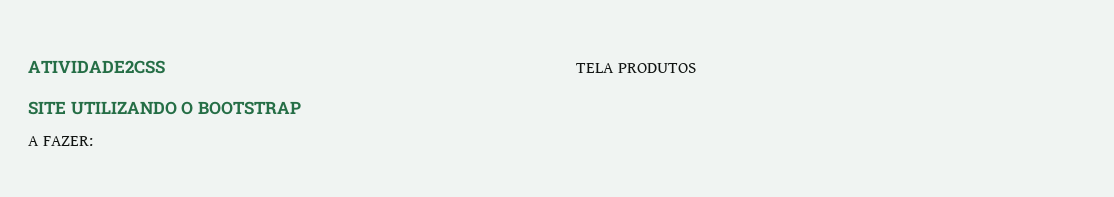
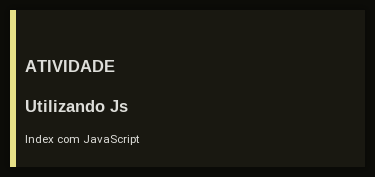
- ATIVIDADE2CSS
- SITE UTILIZANDO O BOOTSTRAP
- A FAZER:
- TELA PRODUTOS
+ ATIVIDADE
+ Utilizando Js
+ Index com JavaScript

